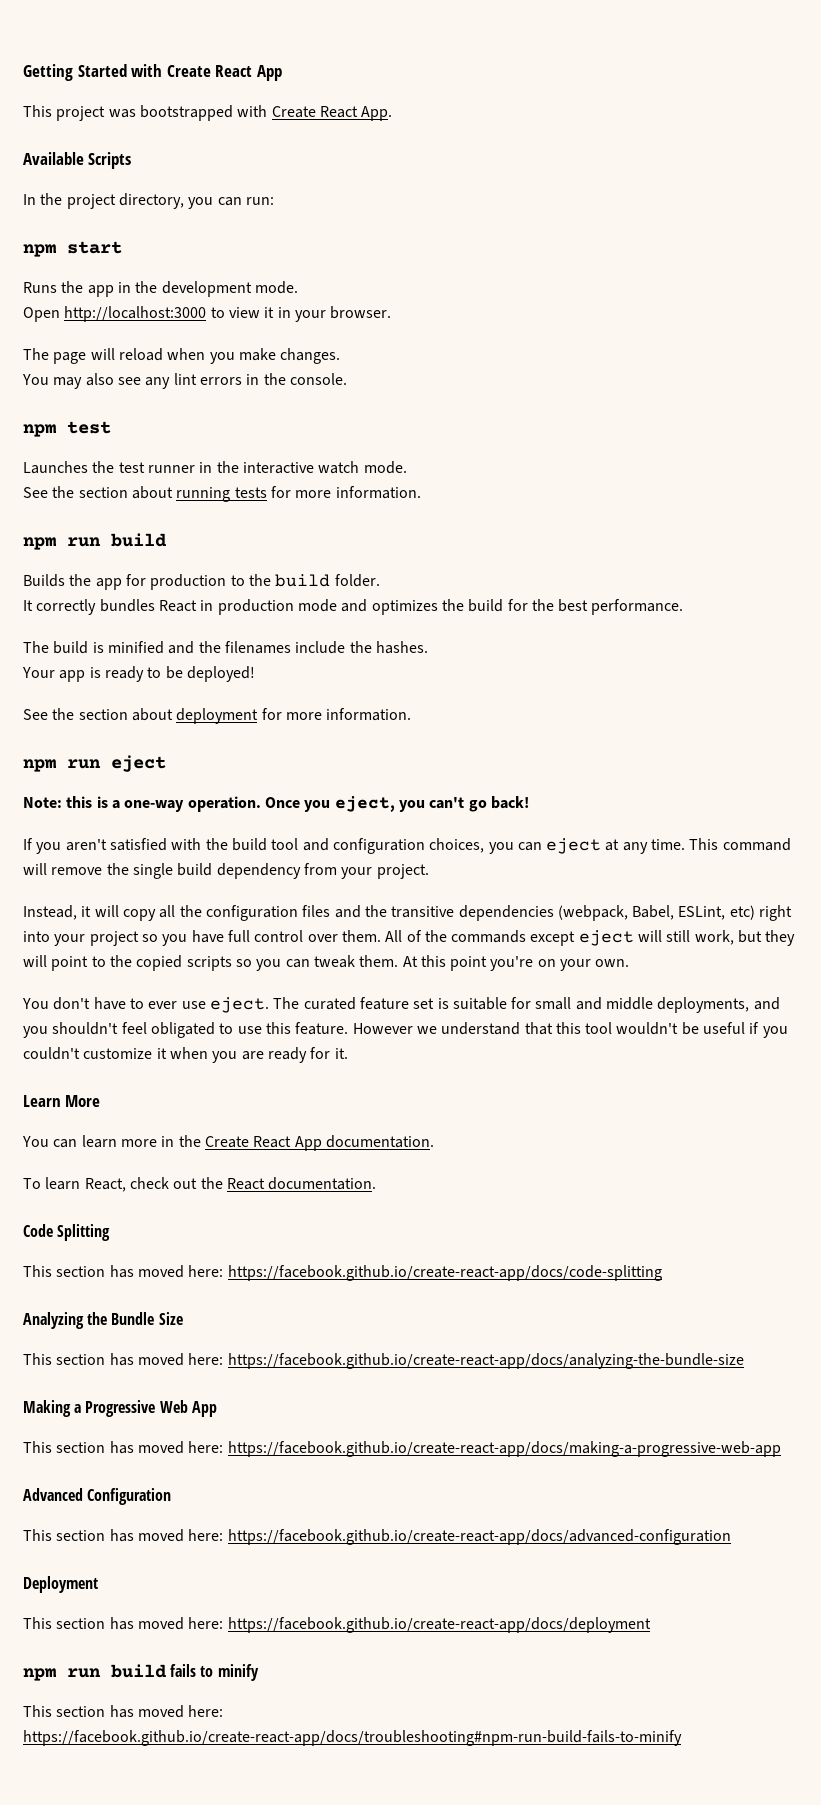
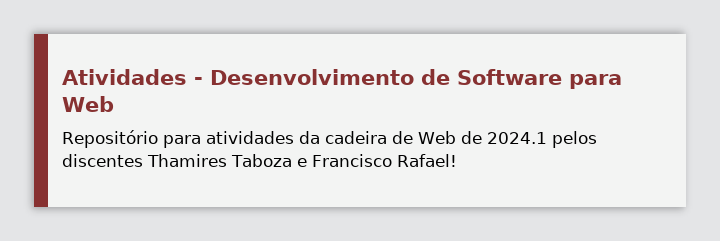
- Getting Started with Create React App
- This project was bootstrapped with Create React App.
- Available Scripts
- In the project directory, you can run:
- npm start
- Runs the app in the development mode.
- Open http://localhost:3000 to view it in your browser.
- The page will reload when you make changes.
- You may also see any lint errors in the console.
- npm test
- Launches the test runner in the interactive watch mode.
- See the section about running tests for more information.
- npm run build
- Builds the app for production to the build folder.
- It correctly bundles React in production mode and optimizes the build for the best performance.
- The build is minified and the filenames include the hashes.
- Your app is ready to be deployed!
- See the section about deployment for more information.
- npm run eject
- Note: this is a one-way operation. Once you eject, you can't go back!
- If you aren't satisfied with the build tool and configuration choices, you can eject at any time. This command will remove the single build dependency from your project.
- Instead, it will copy all the configuration files and the transitive dependencies (webpack, Babel, ESLint, etc) right into your project so you have full control over them. All of the commands except eject will still work, but they will point to the copied scripts so you can tweak them. At this point you're on your own.
- You don't have to ever use eject. The curated feature set is suitable for small and middle deployments, and you shouldn't feel obligated to use this feature. However we understand that this tool wouldn't be useful if you couldn't customize it when you are ready for it.
- Learn More
- You can learn more in the Create React App documentation.
- To learn React, check out the React documentation.
- Code Splitting
- This section has moved here: https://facebook.github.io/create-react-app/docs/code-splitting
- Analyzing the Bundle Size
- This section has moved here: https://facebook.github.io/create-react-app/docs/analyzing-the-bundle-size
- Making a Progressive Web App
- This section has moved here: https://facebook.github.io/create-react-app/docs/making-a-progressive-web-app
- Advanced Configuration
- This section has moved here: https://facebook.github.io/create-react-app/docs/advanced-configuration
- Deployment
- This section has moved here: https://facebook.github.io/create-react-app/docs/deployment
- npm run build fails to minify
- This section has moved here: https://facebook.github.io/create-react-app/docs/troubleshooting#npm-run-build-fails-to-minify
+ Atividades - Desenvolvimento de Software para Web
+ Repositório para atividades da cadeira de Web de 2024.1 pelos discentes Thamires Taboza e Francisco Rafael!

